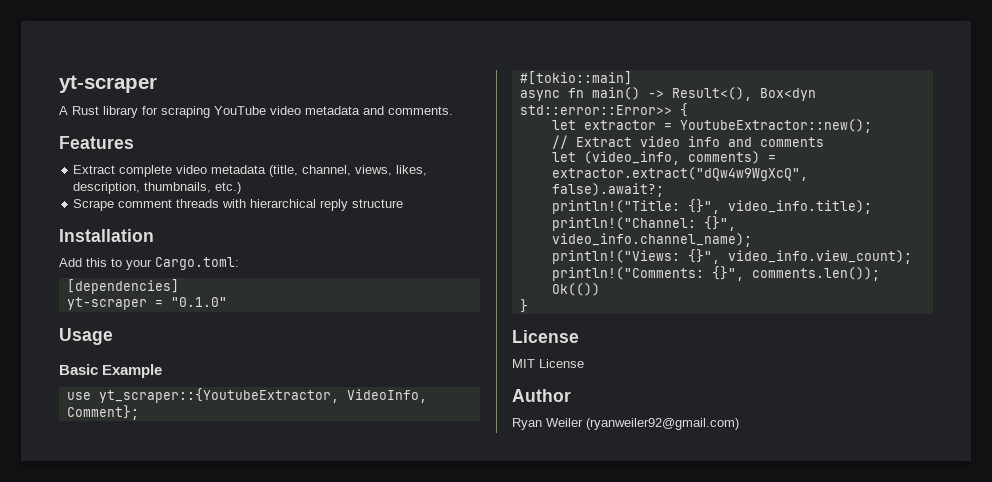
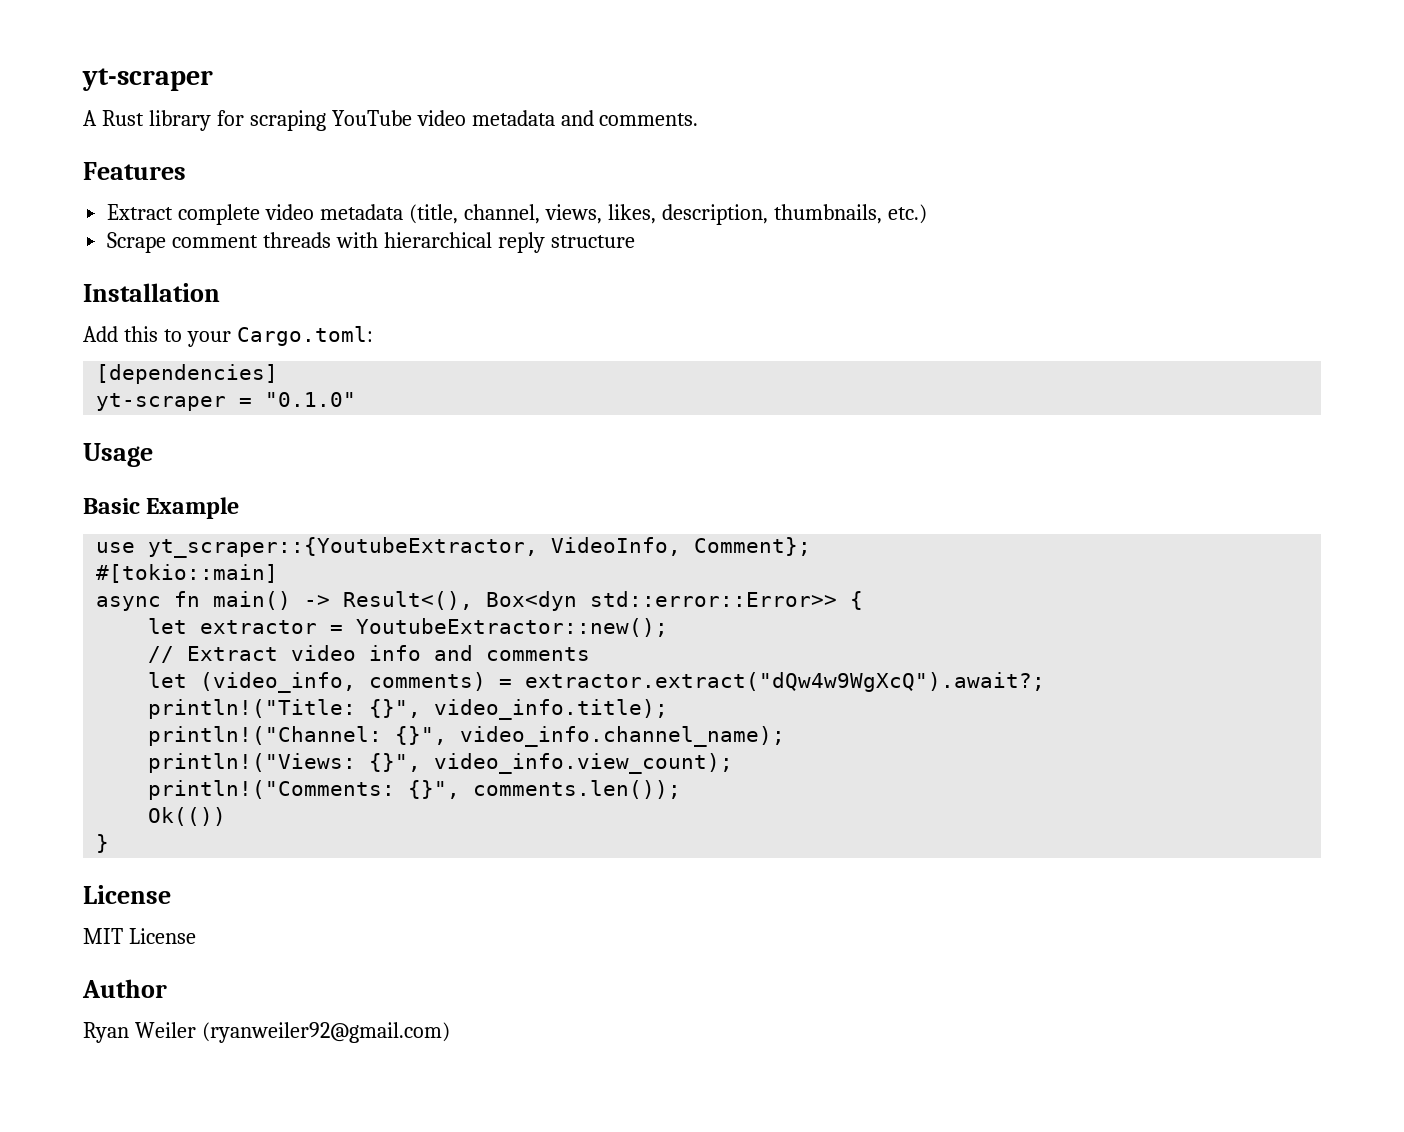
- let (video_info, comments) = extractor.extract("dQw4w9WgXcQ", false).await?;
+ let (video_info, comments) = extractor.extract("dQw4w9WgXcQ").await?;

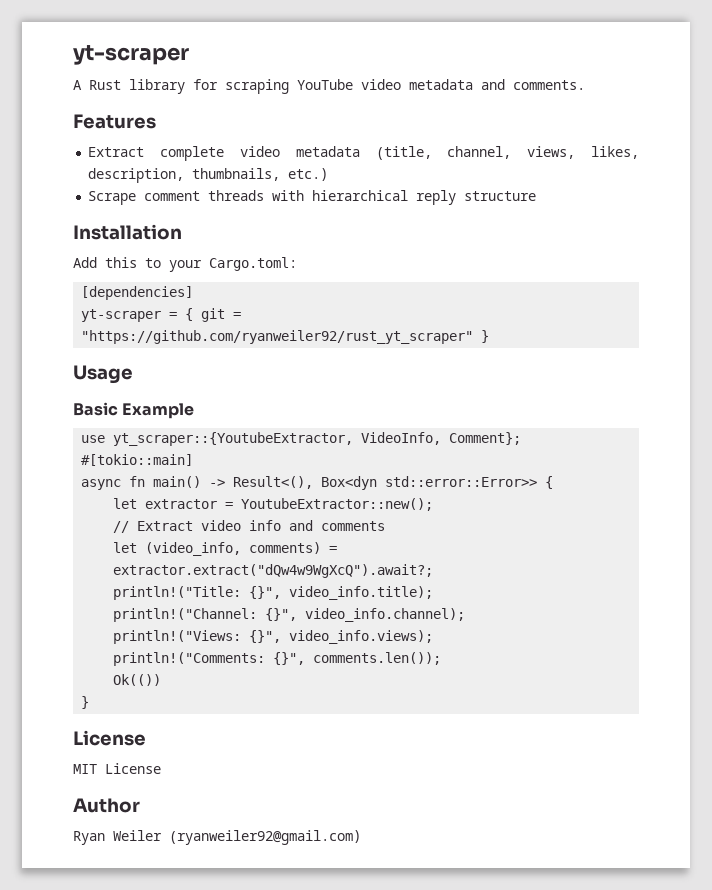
- yt-scraper = "0.1.0"
+ yt-scraper = { git = "https://github.com/ryanweiler92/rust_yt_scraper" }
- println!("Channel: {}", video_info.channel_name);
+ println!("Channel: {}", video_info.channel);
- println!("Views: {}", video_info.view_count);
+ println!("Views: {}", video_info.views);

